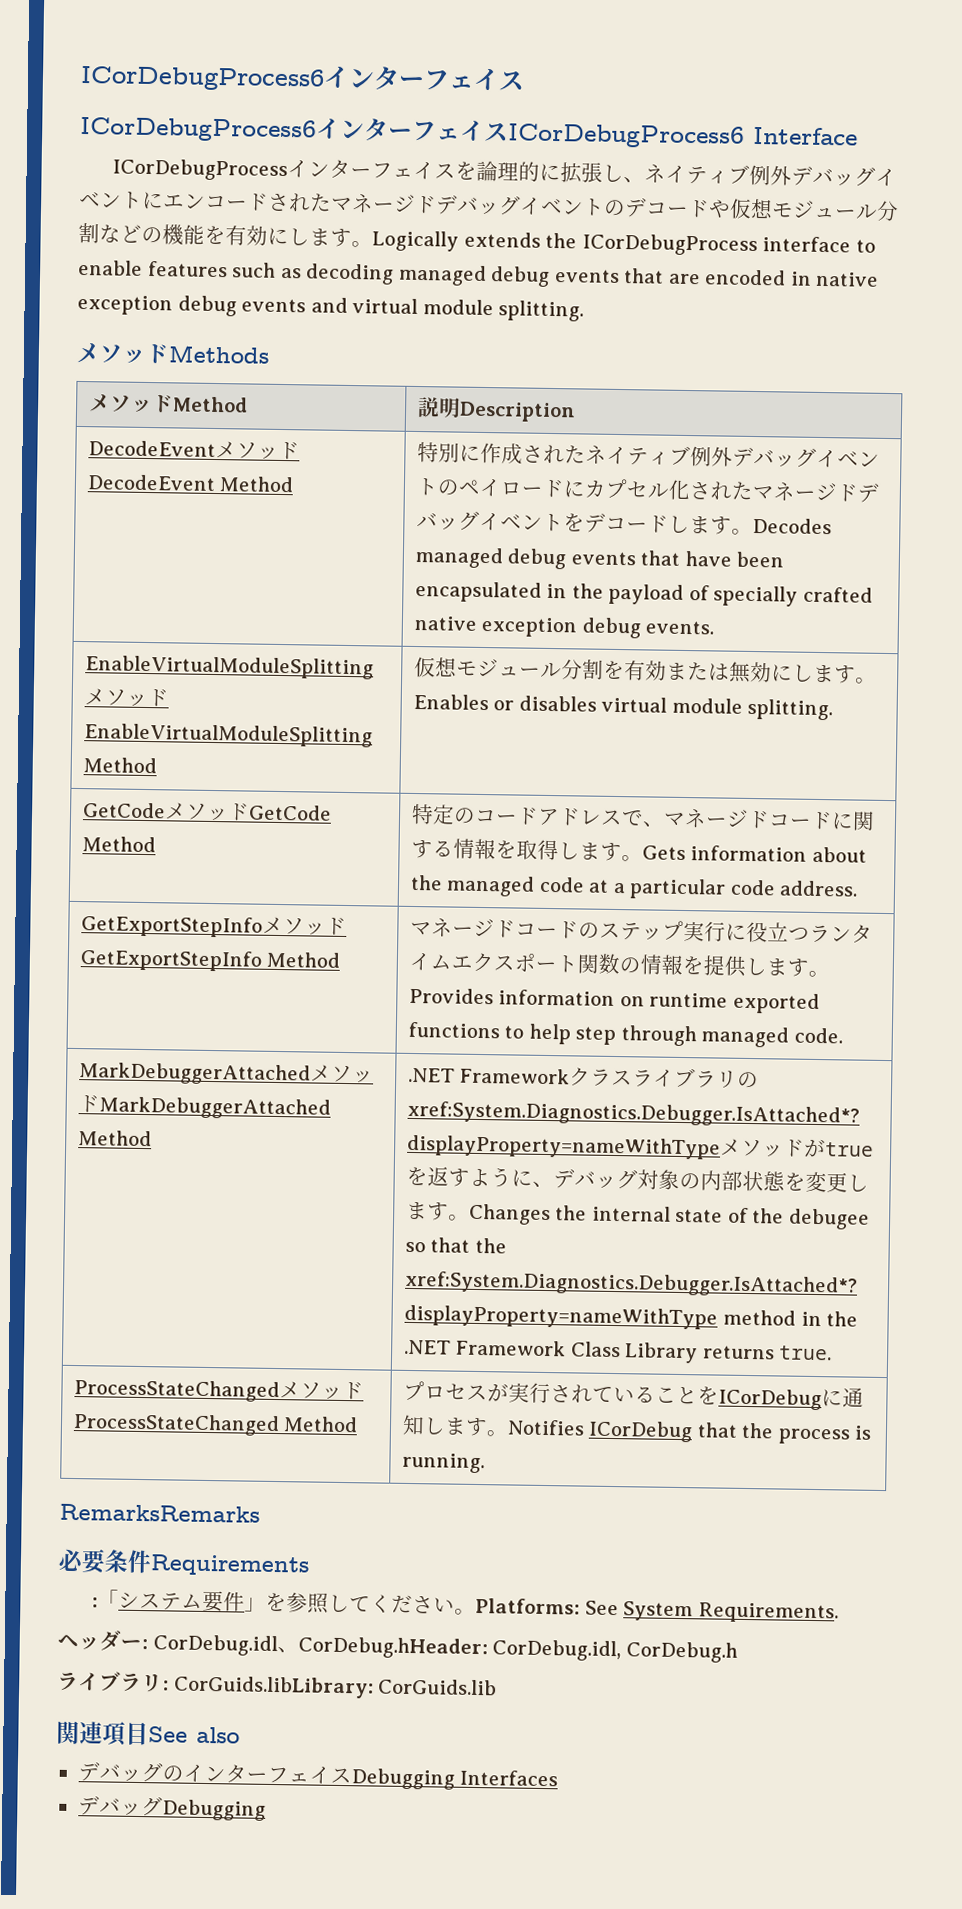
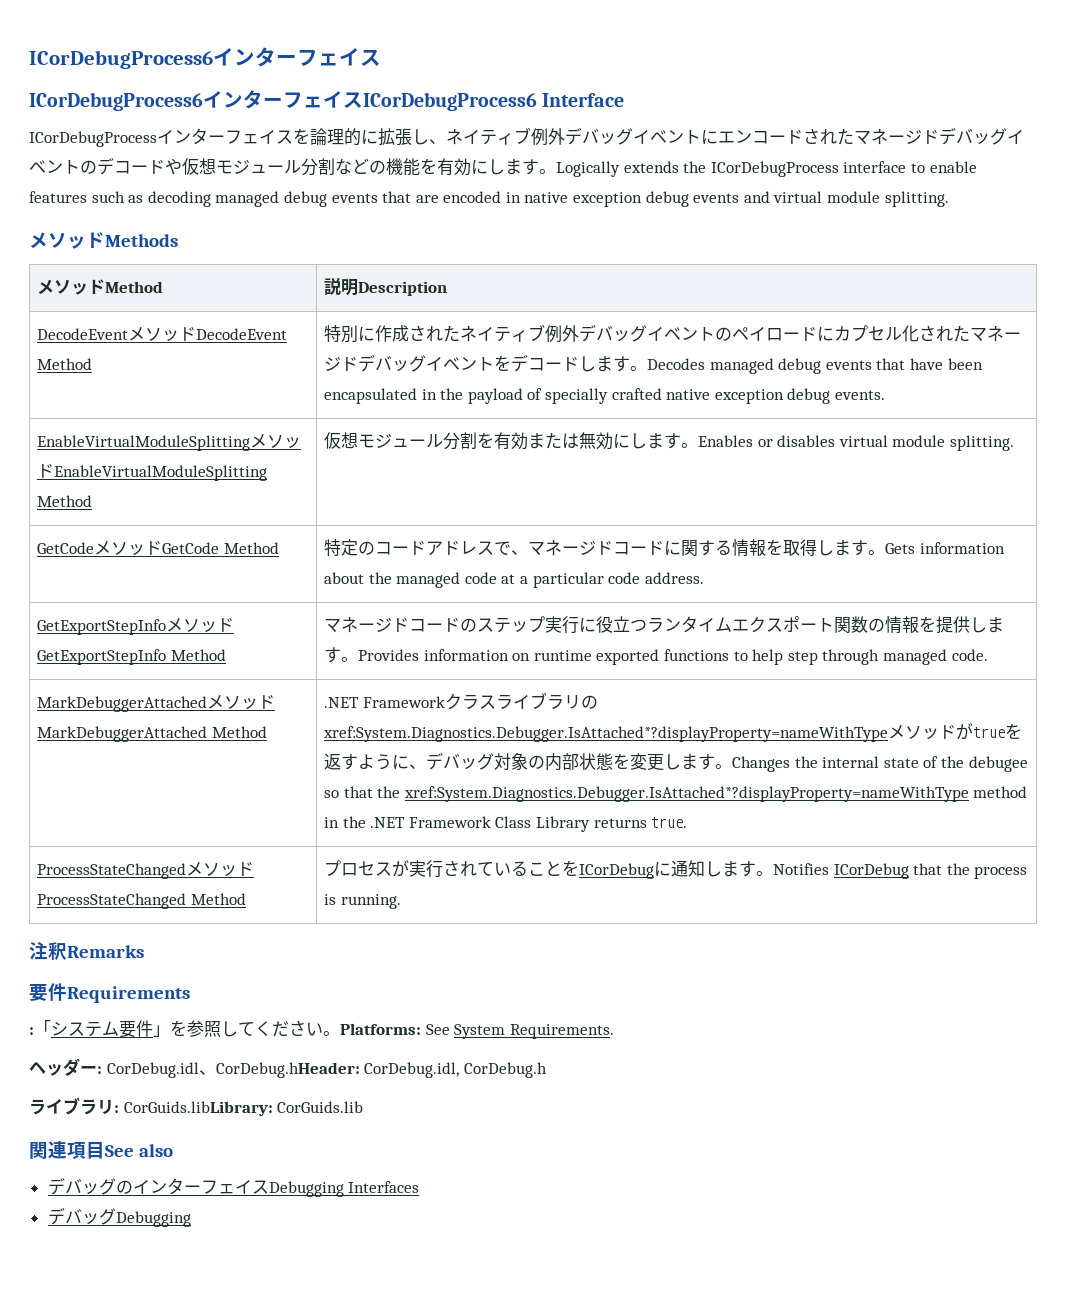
- RemarksRemarks
- 必要条件Requirements
+ 注釈Remarks
+ 要件Requirements

